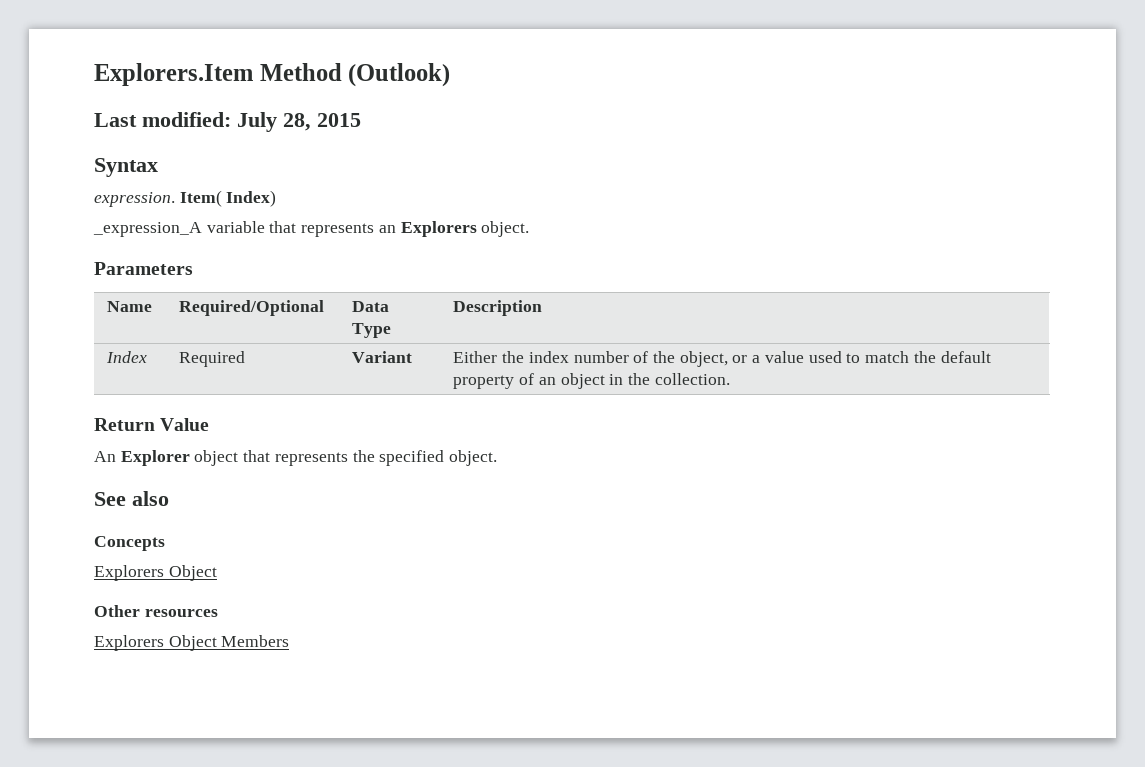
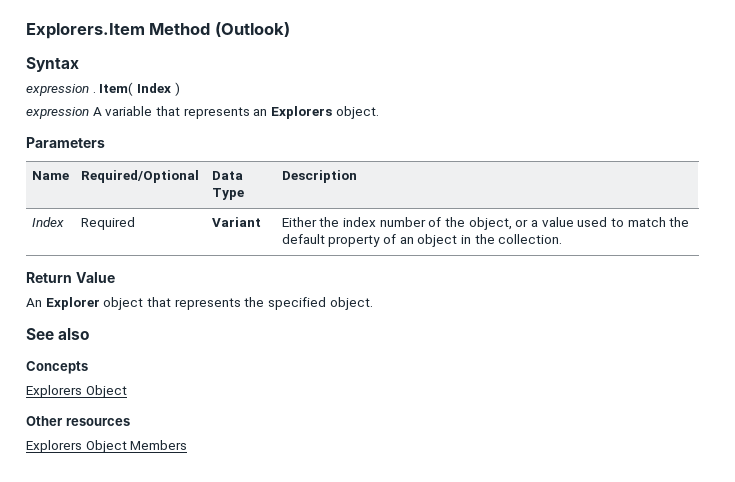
- Last modified: July 28, 2015
  Syntax
- expression. Item( Index)
- _expression_A variable that represents an Explorers object.
+ expression . Item( Index )
+ expression A variable that represents an Explorers object.

